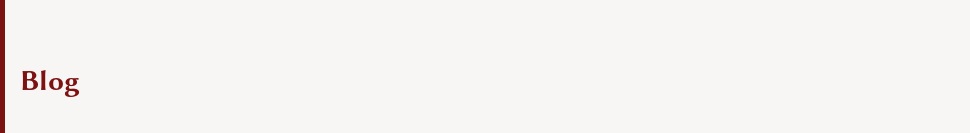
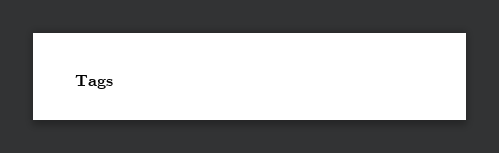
- Blog
+ Tags

